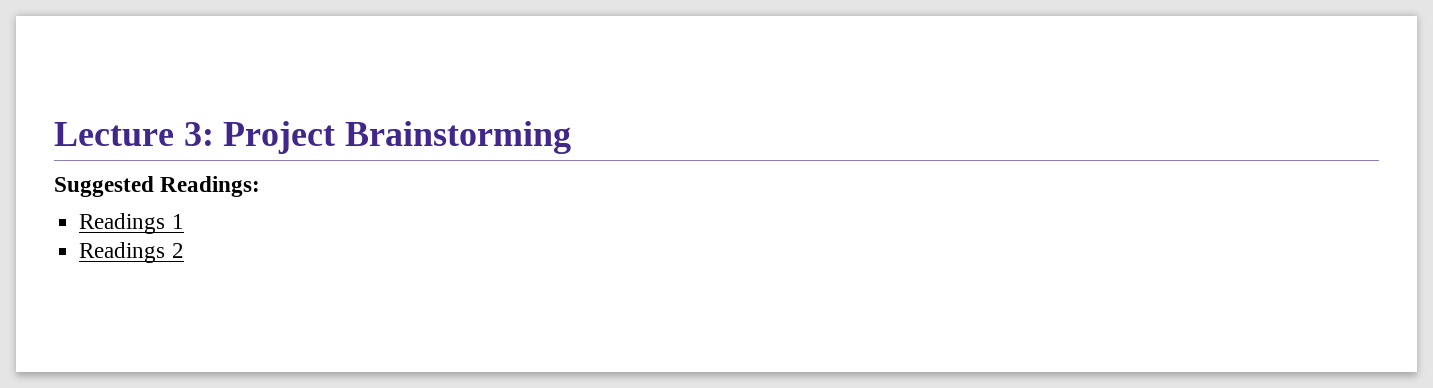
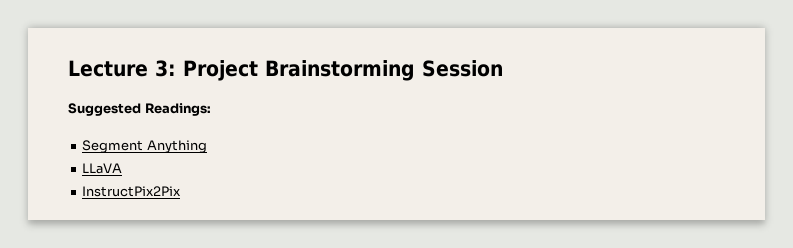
- Lecture 3: Project Brainstorming
+ Lecture 3: Project Brainstorming Session
- Readings 1
- Readings 2
+ Segment Anything
+ LLaVA
+ InstructPix2Pix

